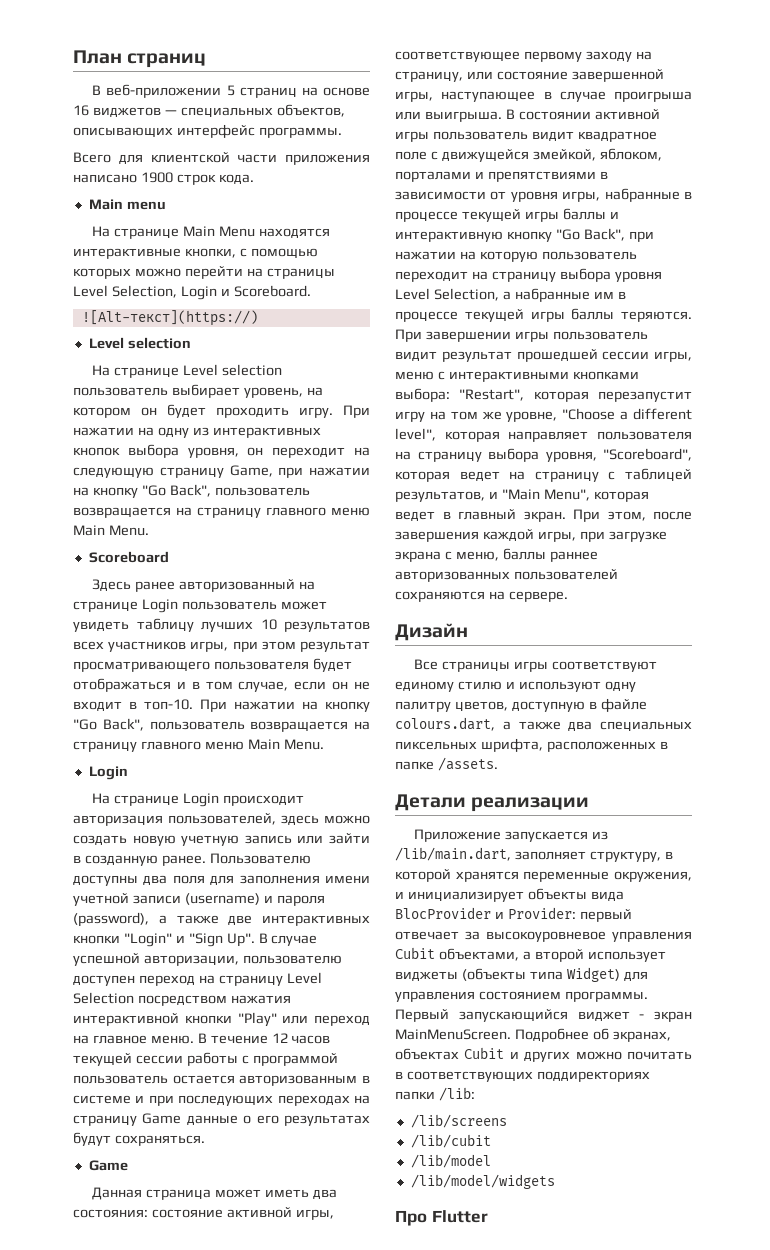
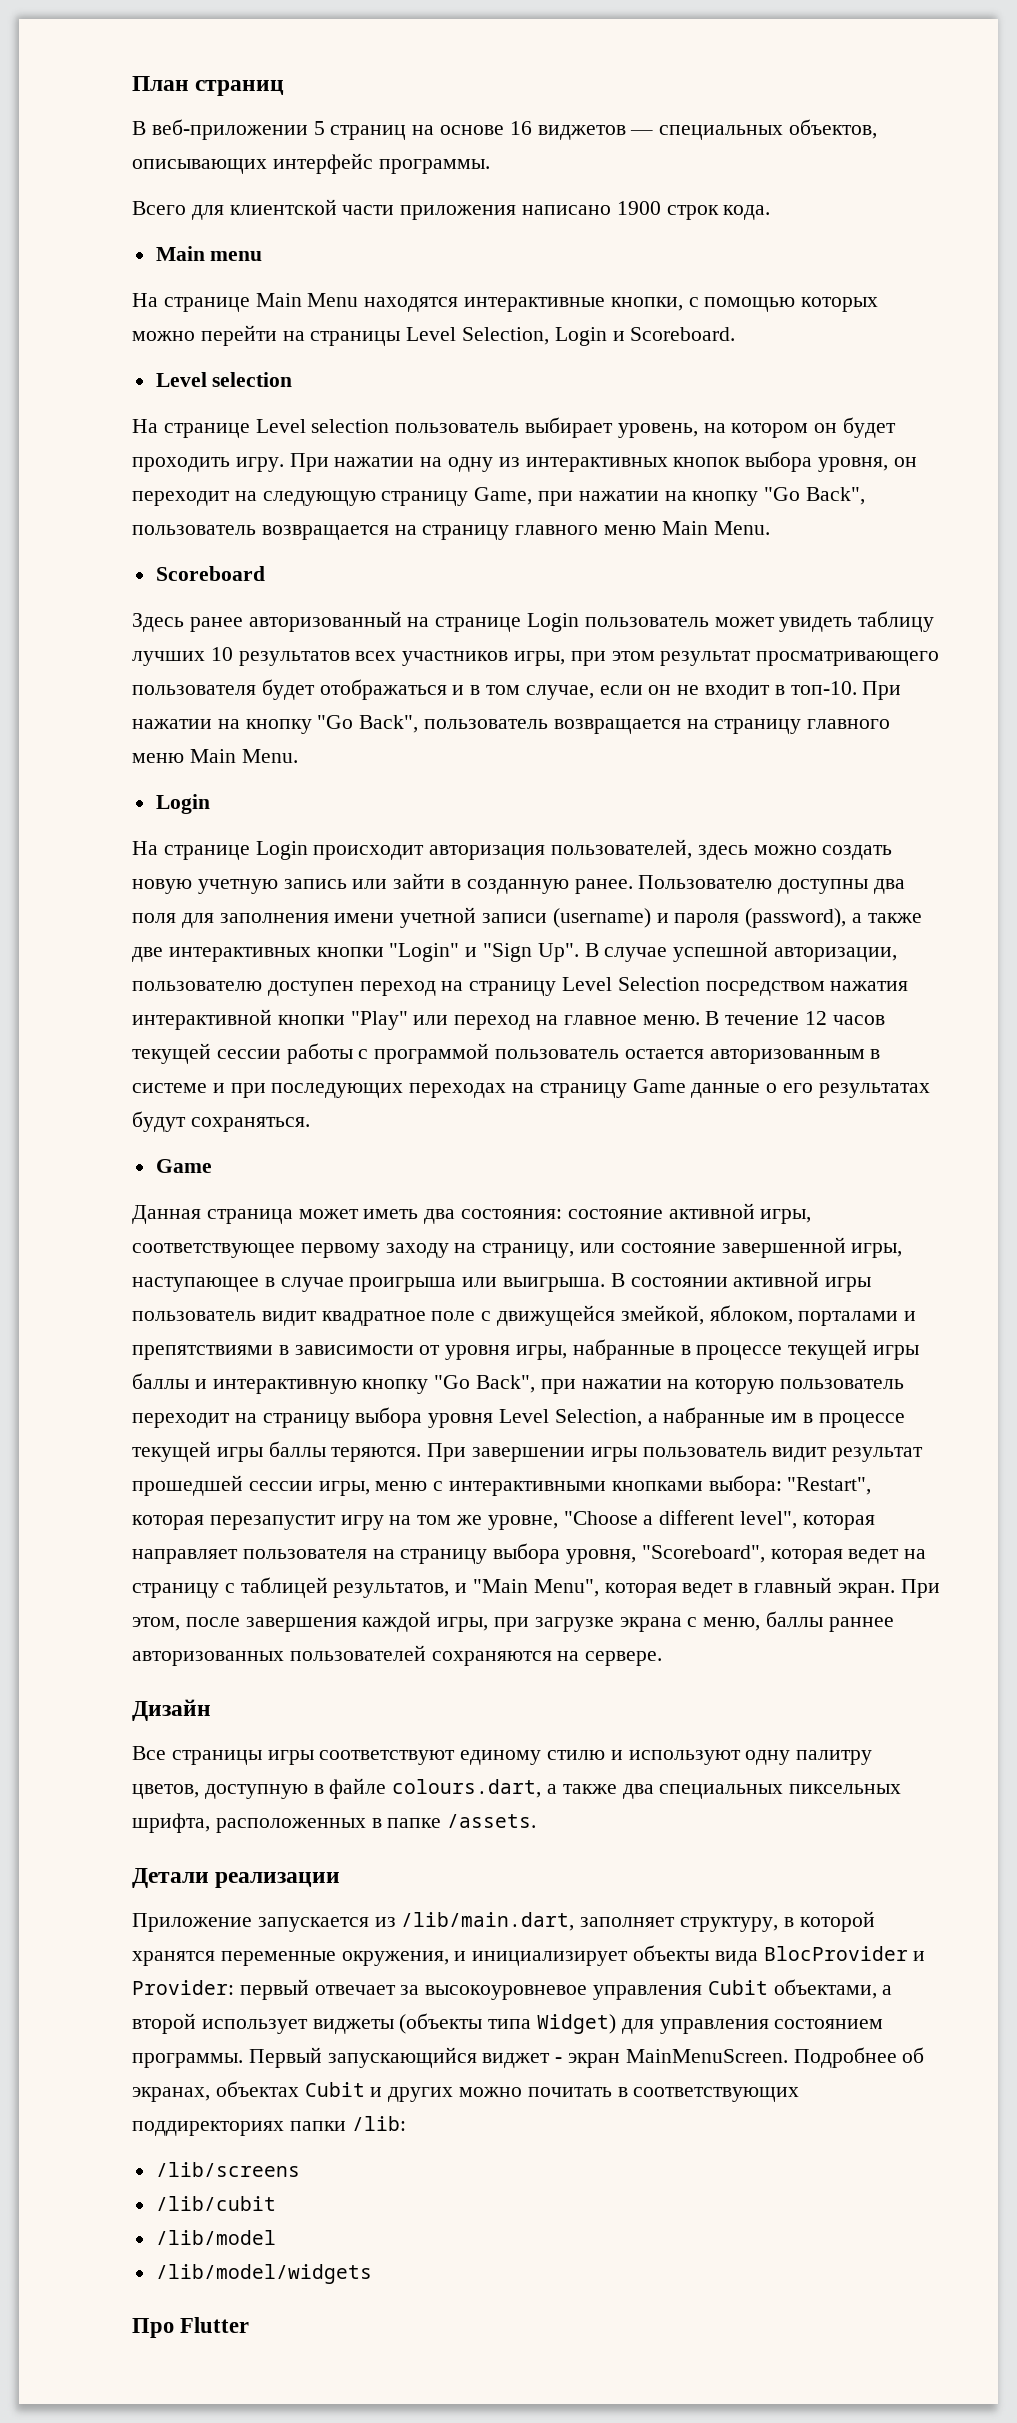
- ![Alt-текст](https://)

